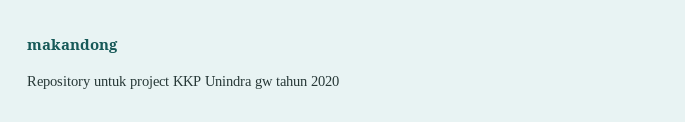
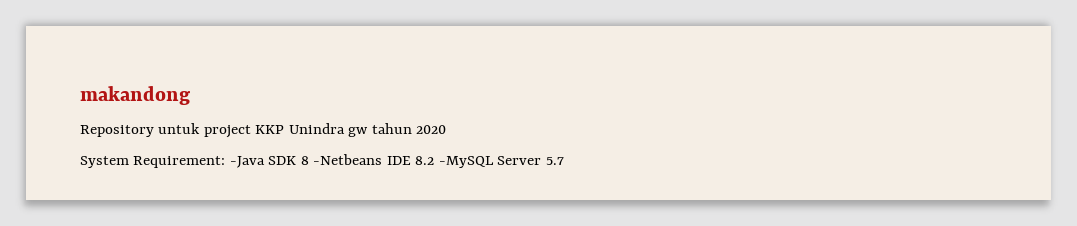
+ System Requirement: -Java SDK 8 -Netbeans IDE 8.2 -MySQL Server 5.7

